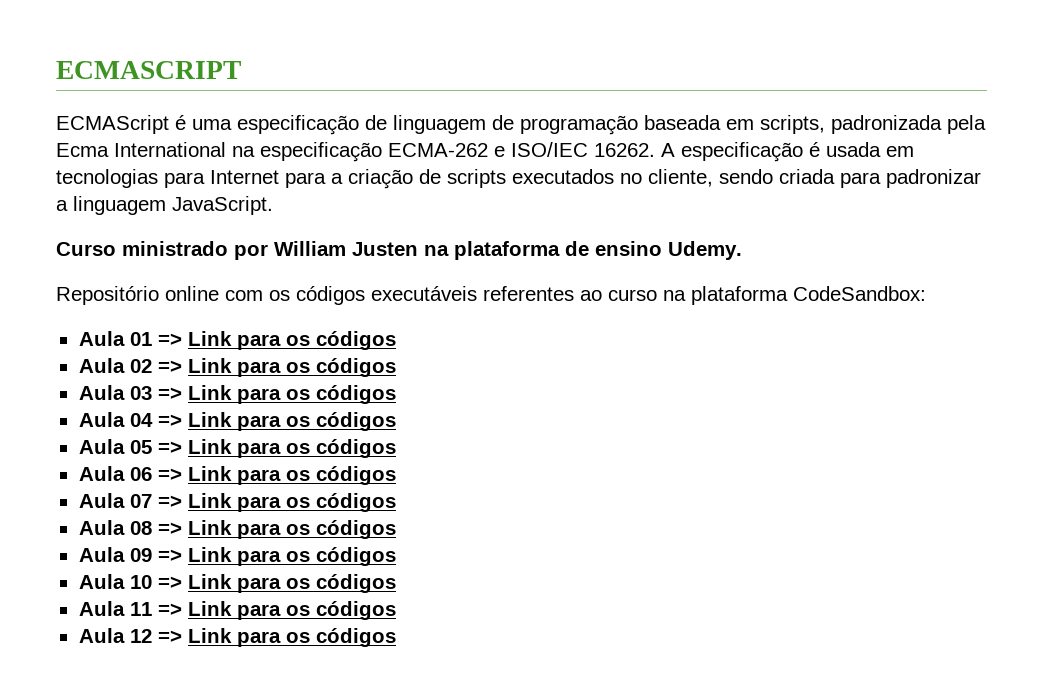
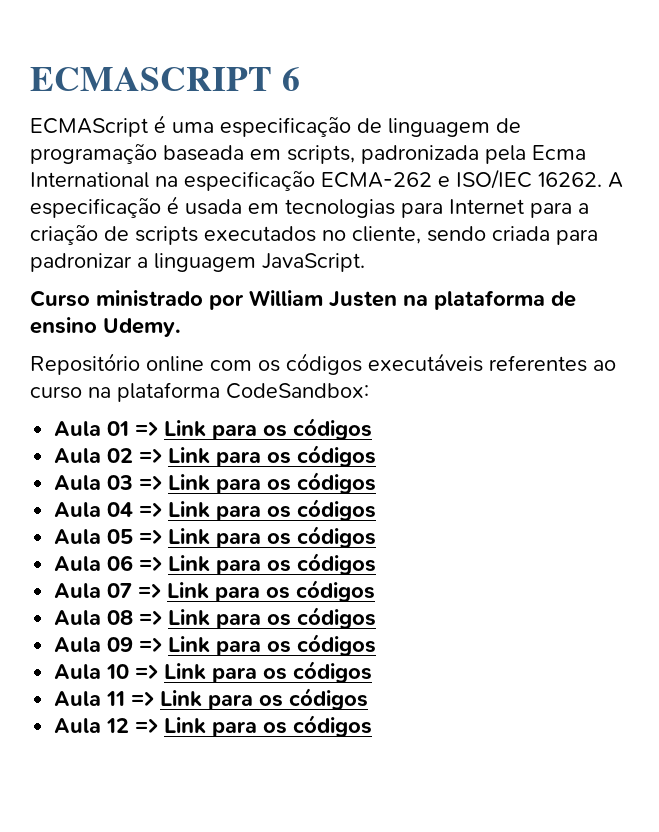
- ECMASCRIPT
+ ECMASCRIPT 6

